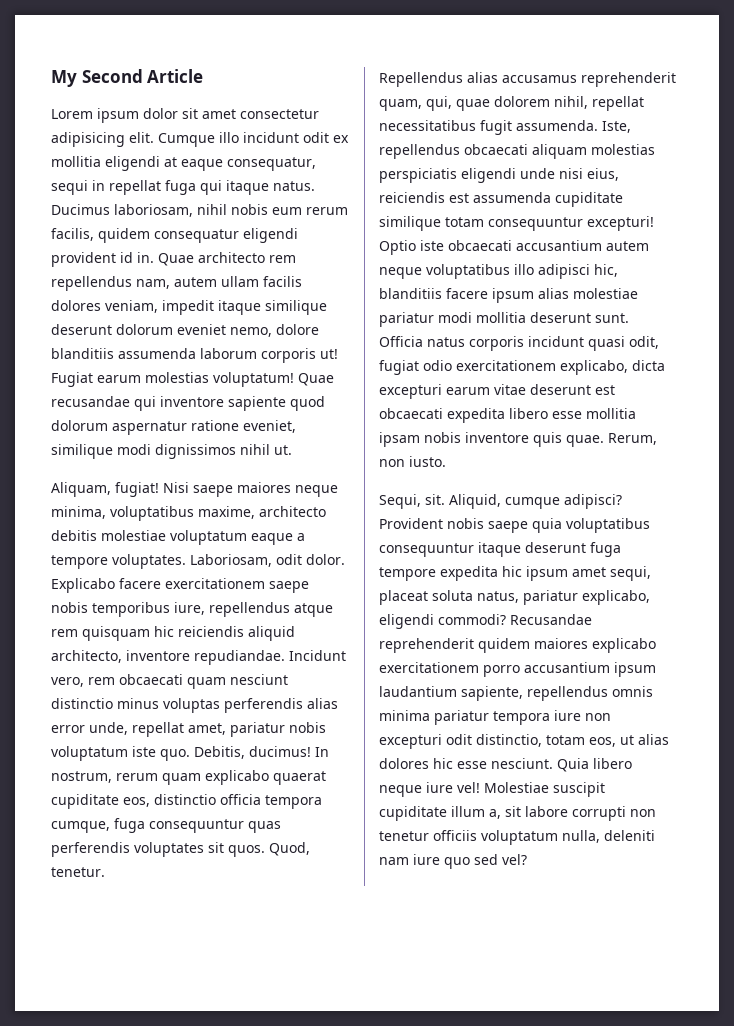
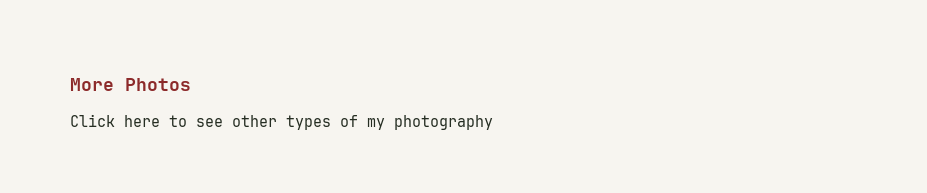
- My Second Article
- Lorem ipsum dolor sit amet consectetur adipisicing elit. Cumque illo incidunt odit ex mollitia eligendi at eaque consequatur, sequi in repellat fuga qui itaque natus. Ducimus laboriosam, nihil nobis eum rerum facilis, quidem consequatur eligendi provident id in. Quae architecto rem repellendus nam, autem ullam facilis dolores veniam, impedit itaque similique deserunt dolorum eveniet nemo, dolore blanditiis assumenda laborum corporis ut! Fugiat earum molestias voluptatum! Quae recusandae qui inventore sapiente quod dolorum aspernatur ratione eveniet, similique modi dignissimos nihil ut.
- Aliquam, fugiat! Nisi saepe maiores neque minima, voluptatibus maxime, architecto debitis molestiae voluptatum eaque a tempore voluptates. Laboriosam, odit dolor. Explicabo facere exercitationem saepe nobis temporibus iure, repellendus atque rem quisquam hic reiciendis aliquid architecto, inventore repudiandae. Incidunt vero, rem obcaecati quam nesciunt distinctio minus voluptas perferendis alias error unde, repellat amet, pariatur nobis voluptatum iste quo. Debitis, ducimus! In nostrum, rerum quam explicabo quaerat cupiditate eos, distinctio officia tempora cumque, fuga consequuntur quas perferendis voluptates sit quos. Quod, tenetur.
- Repellendus alias accusamus reprehenderit quam, qui, quae dolorem nihil, repellat necessitatibus fugit assumenda. Iste, repellendus obcaecati aliquam molestias perspiciatis eligendi unde nisi eius, reiciendis est assumenda cupiditate similique totam consequuntur excepturi! Optio iste obcaecati accusantium autem neque voluptatibus illo adipisci hic, blanditiis facere ipsum alias molestiae pariatur modi mollitia deserunt sunt. Officia natus corporis incidunt quasi odit, fugiat odio exercitationem explicabo, dicta excepturi earum vitae deserunt est obcaecati expedita libero esse mollitia ipsam nobis inventore quis quae. Rerum, non iusto.
- Sequi, sit. Aliquid, cumque adipisci? Provident nobis saepe quia voluptatibus consequuntur itaque deserunt fuga tempore expedita hic ipsum amet sequi, placeat soluta natus, pariatur explicabo, eligendi commodi? Recusandae reprehenderit quidem maiores explicabo exercitationem porro accusantium ipsum laudantium sapiente, repellendus omnis minima pariatur tempora iure non excepturi odit distinctio, totam eos, ut alias dolores hic esse nesciunt. Quia libero neque iure vel! Molestiae suscipit cupiditate illum a, sit labore corrupti non tenetur officiis voluptatum nulla, deleniti nam iure quo sed vel?
+ More Photos
+ Click here to see other types of my photography

